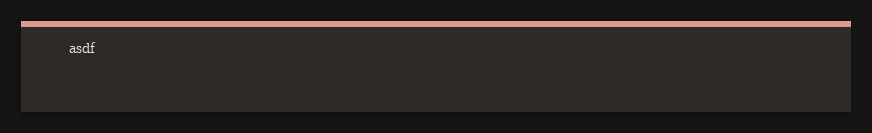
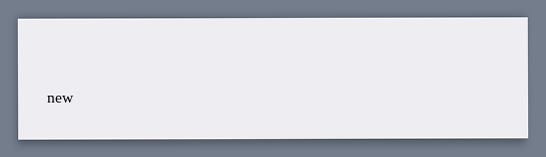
- asdf
+ new

